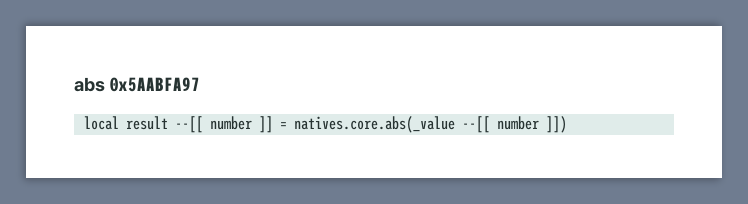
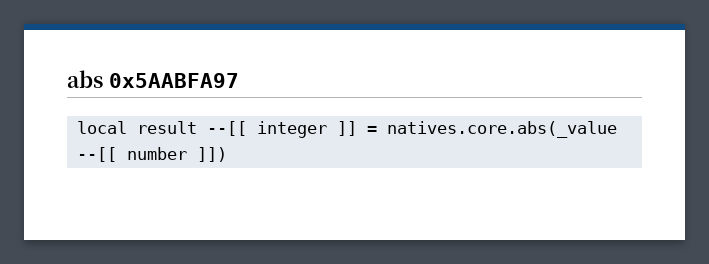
- local result --[[ number ]] = natives.core.abs(_value --[[ number ]])
+ local result --[[ integer ]] = natives.core.abs(_value --[[ number ]])

